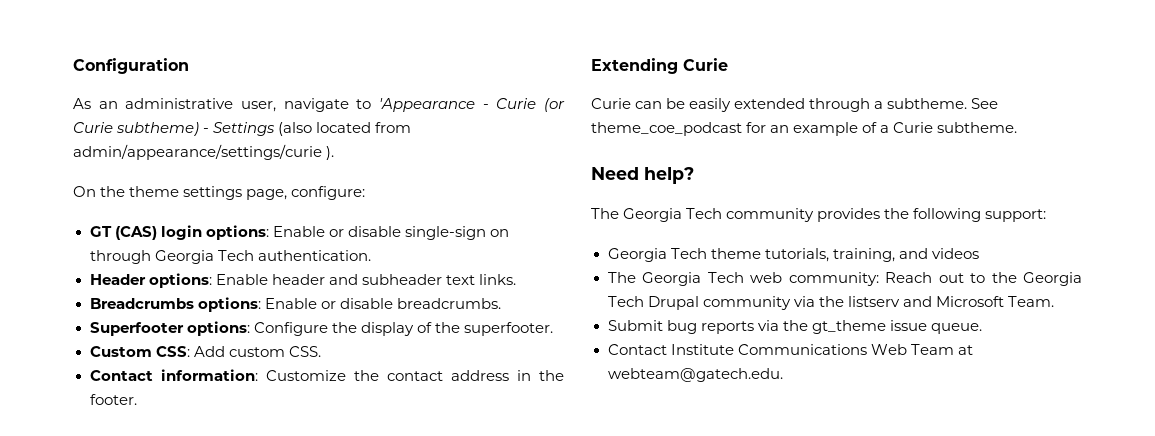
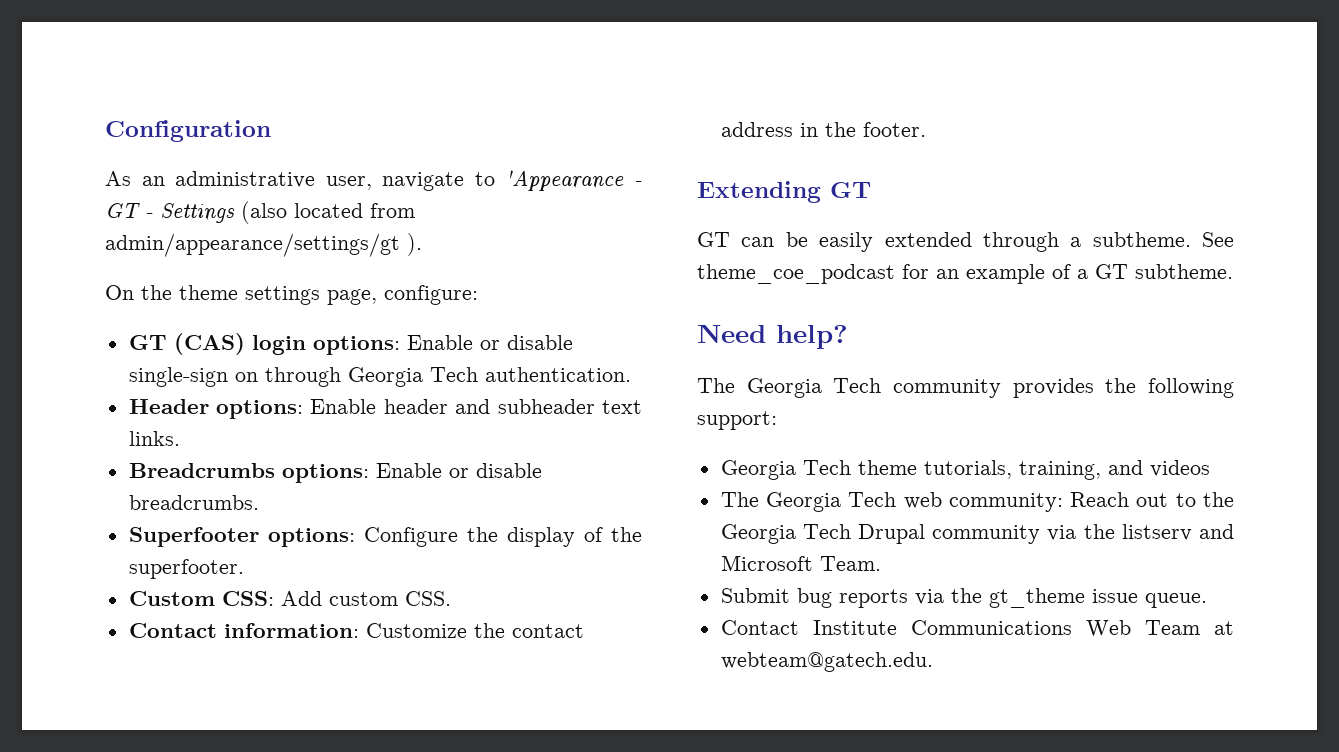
- As an administrative user, navigate to 'Appearance - Curie (or Curie subtheme) - Settings (also located from admin/appearance/settings/curie ).
+ As an administrative user, navigate to 'Appearance - GT - Settings (also located from admin/appearance/settings/gt ).
- Extending Curie
- Curie can be easily extended through a subtheme.
+ Extending GT
+ GT can be easily extended through a subtheme.
- See theme_coe_podcast for an example of a Curie subtheme.
+ See theme_coe_podcast for an example of a GT subtheme.

